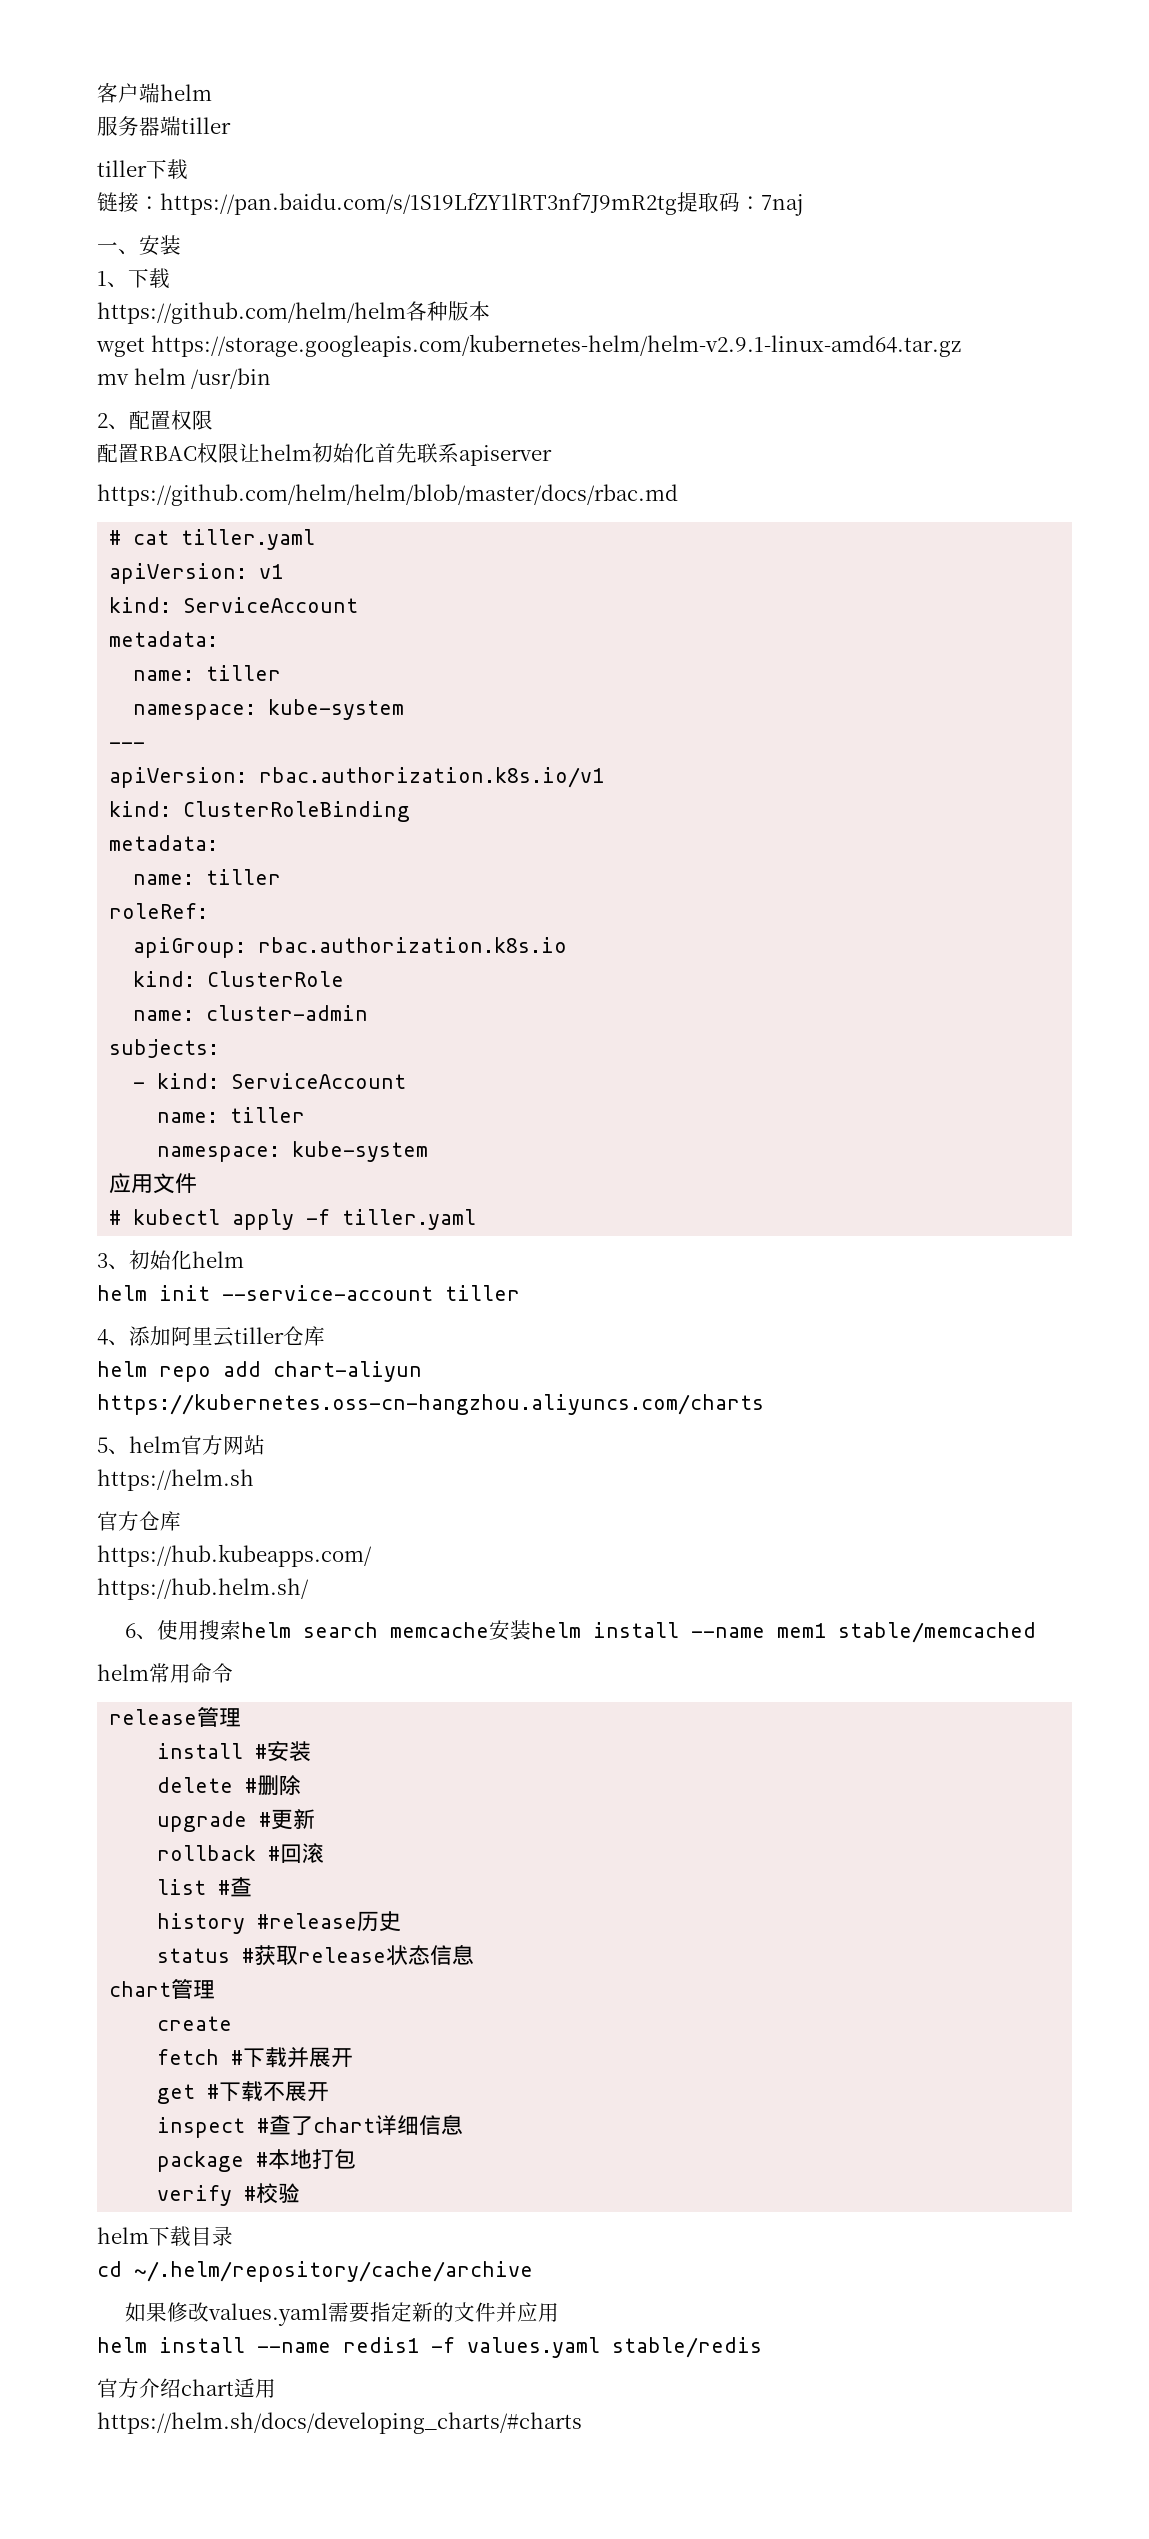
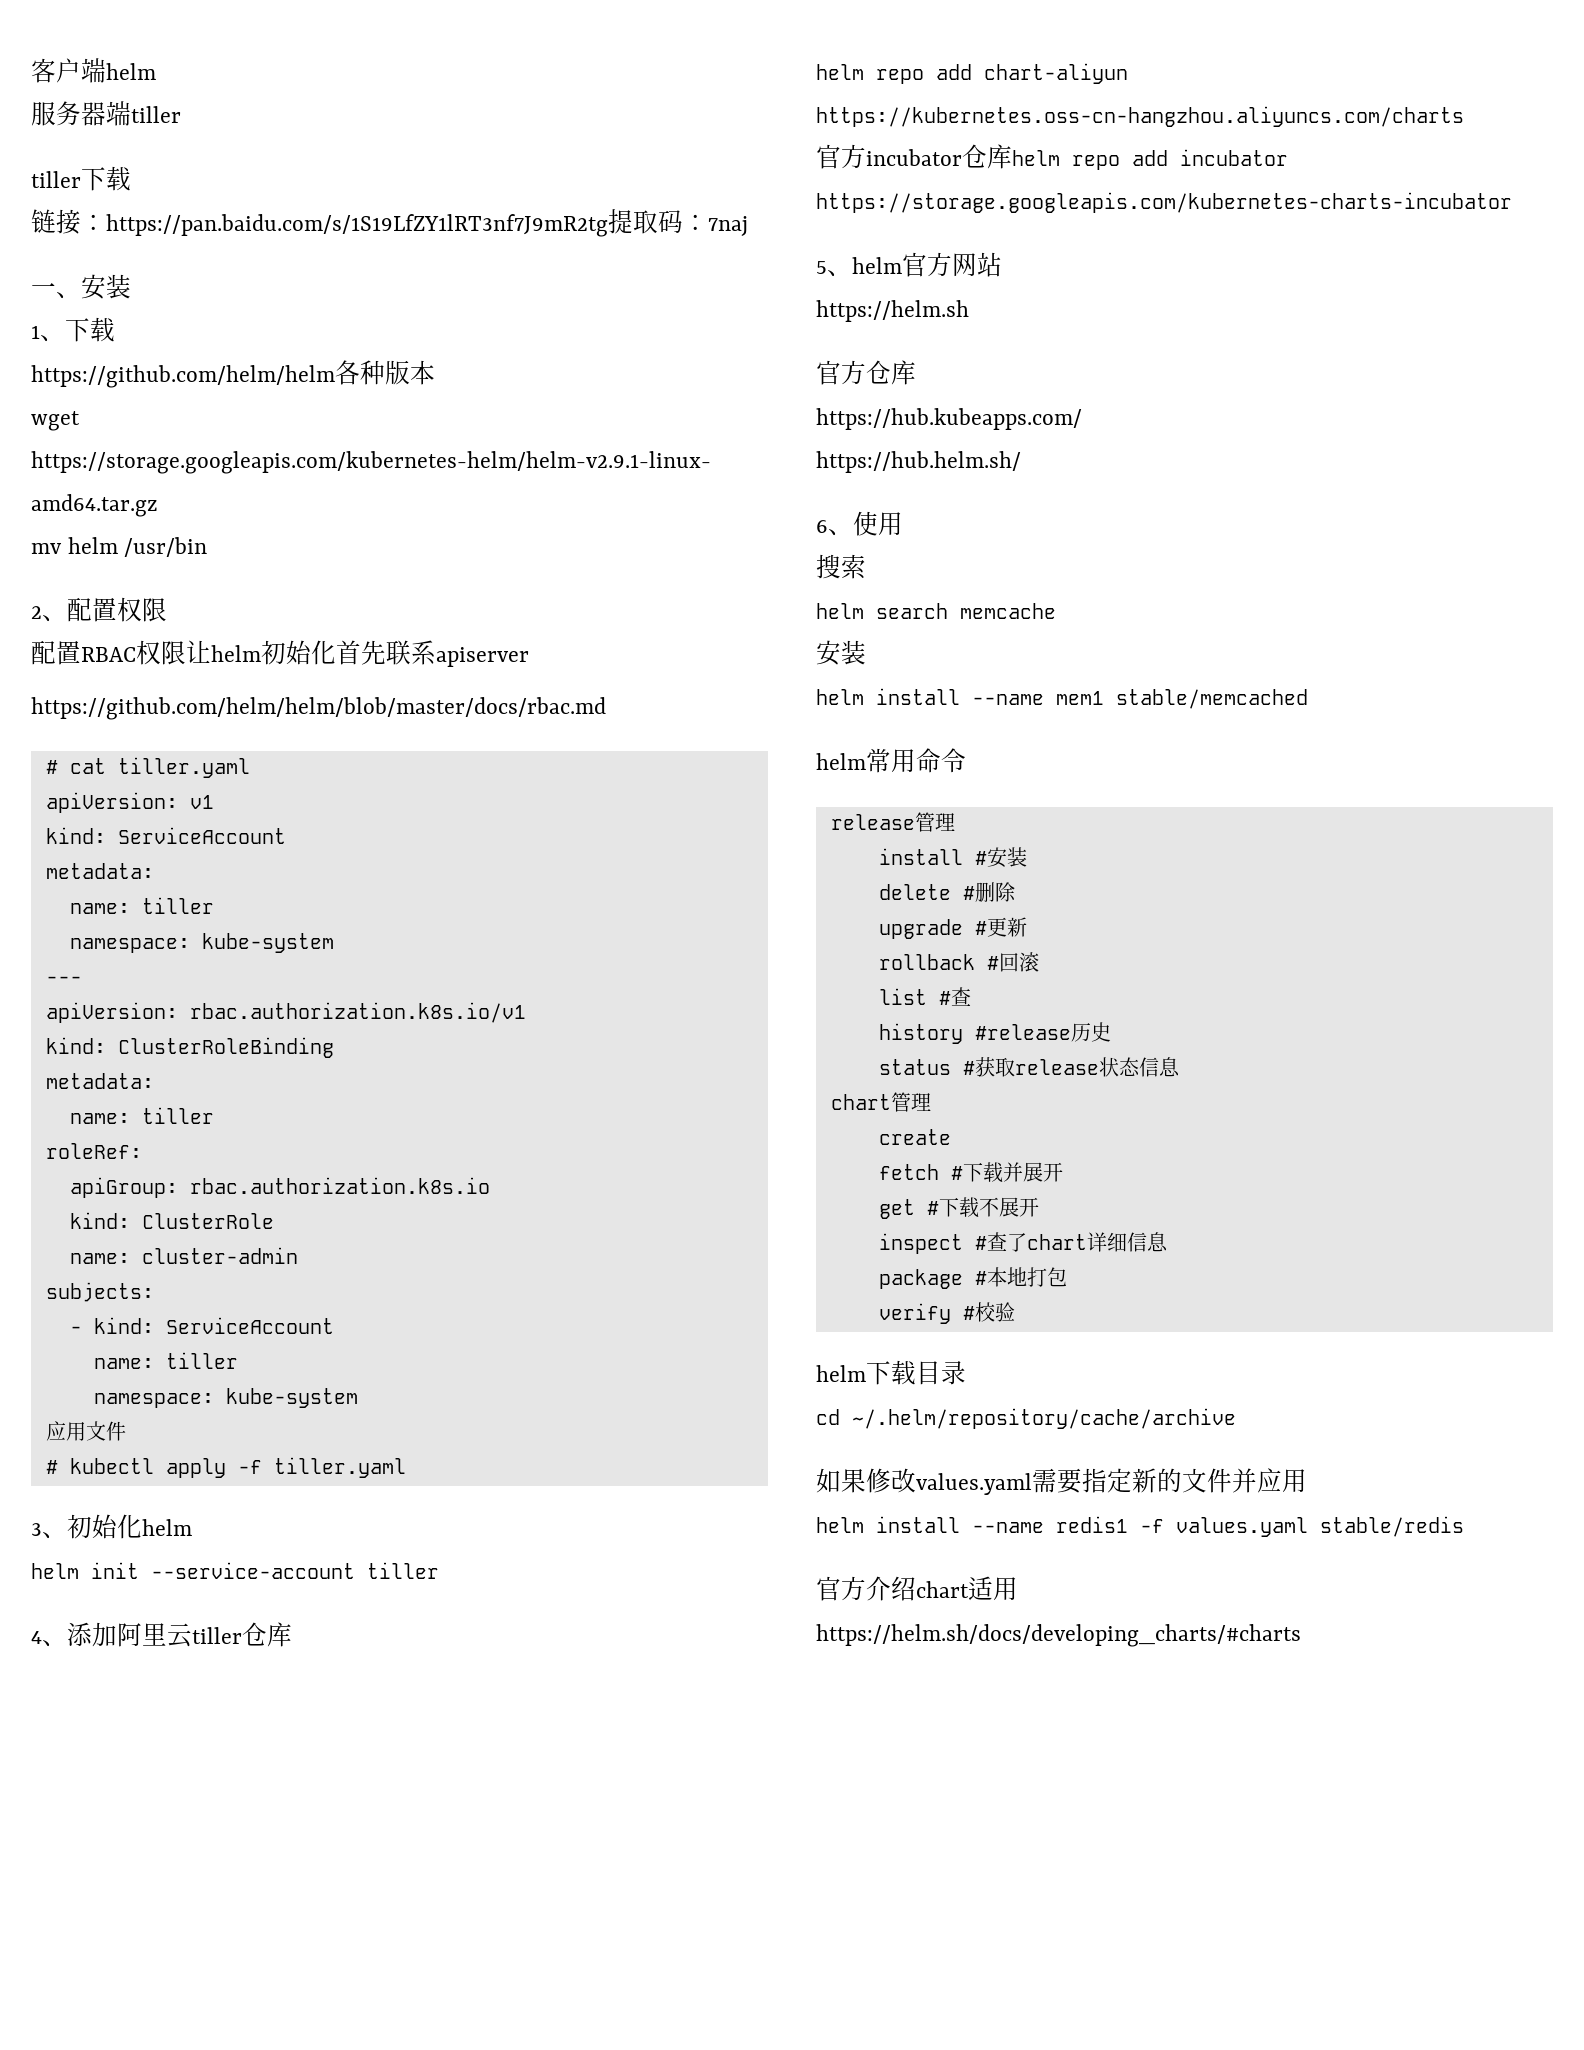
+ 官方incubator仓库helm repo add incubator https://storage.googleapis.com/kubernetes-charts-incubator
- 6、使用搜索helm search memcache安装helm install --name mem1 stable/memcached
+ 6、使用
+ 搜索
+ helm search memcache
+ 安装
+ helm install --name mem1 stable/memcached

